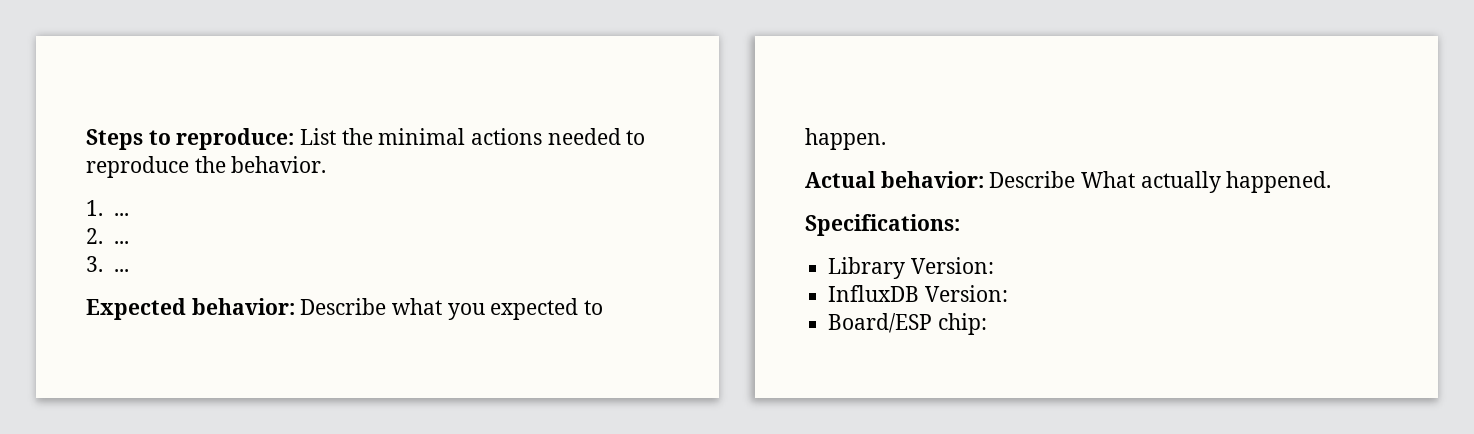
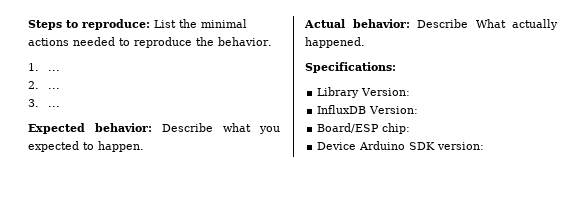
+ Device Arduino SDK version:

